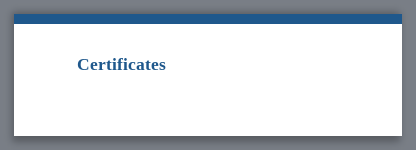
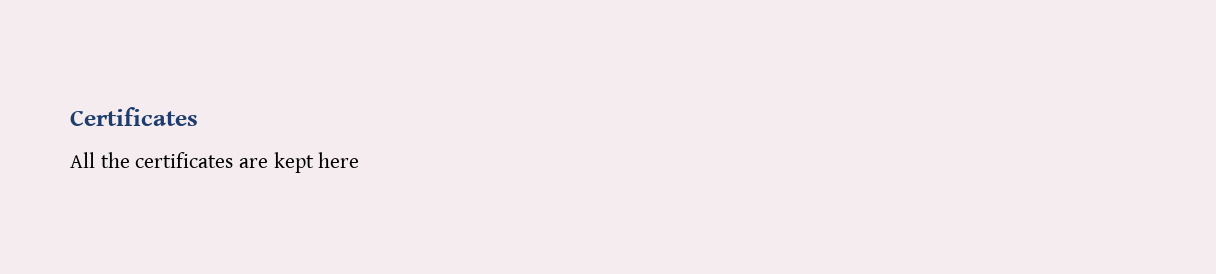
+ All the certificates are kept here

